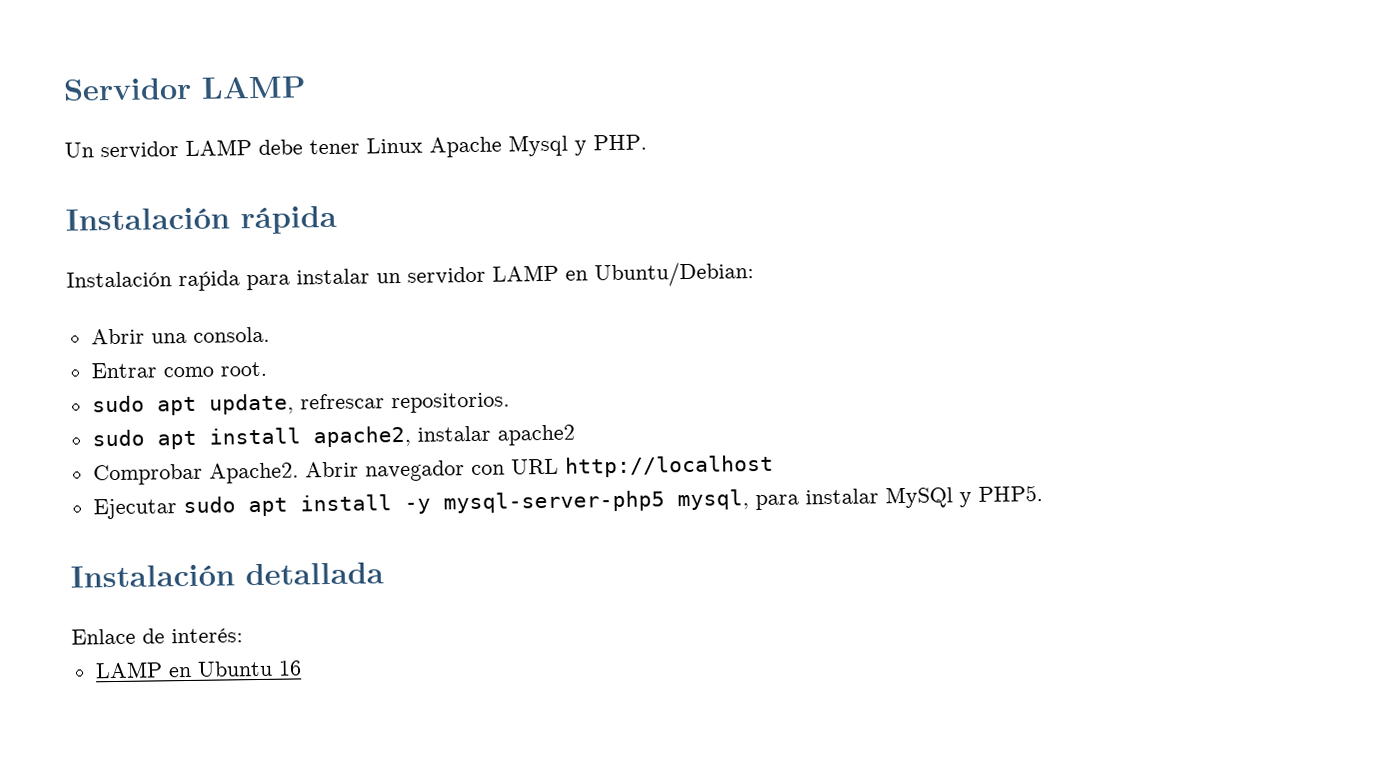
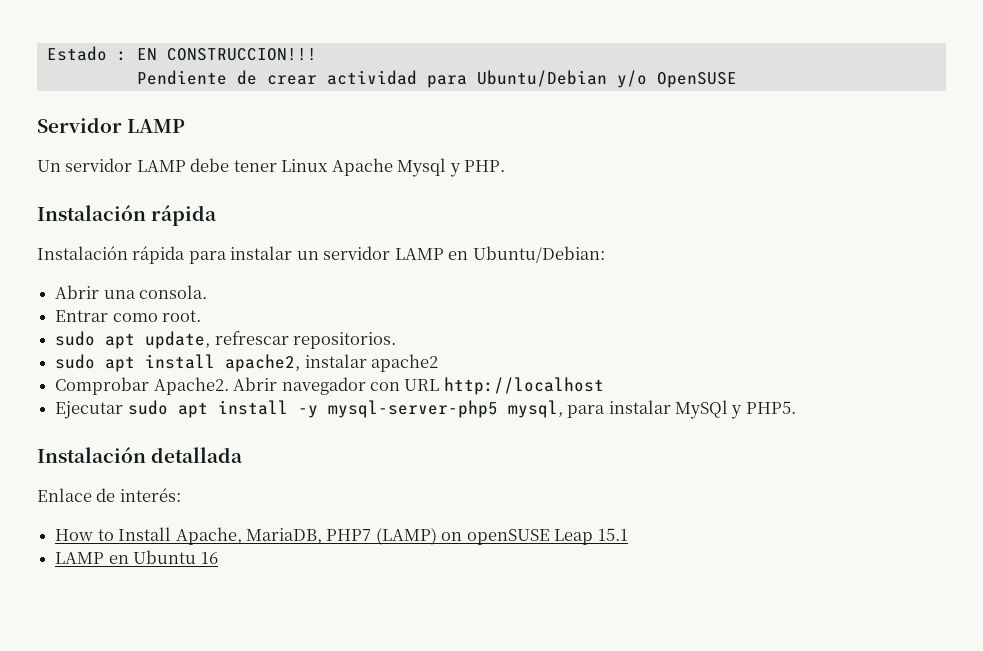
+ Estado : EN CONSTRUCCION!!!
+ Pendiente de crear actividad para Ubuntu/Debian y/o OpenSUSE
- Instalación raṕida para instalar un servidor LAMP en Ubuntu/Debian:
+ Instalación rápida para instalar un servidor LAMP en Ubuntu/Debian:
+ How to Install Apache, MariaDB, PHP7 (LAMP) on openSUSE Leap 15.1

